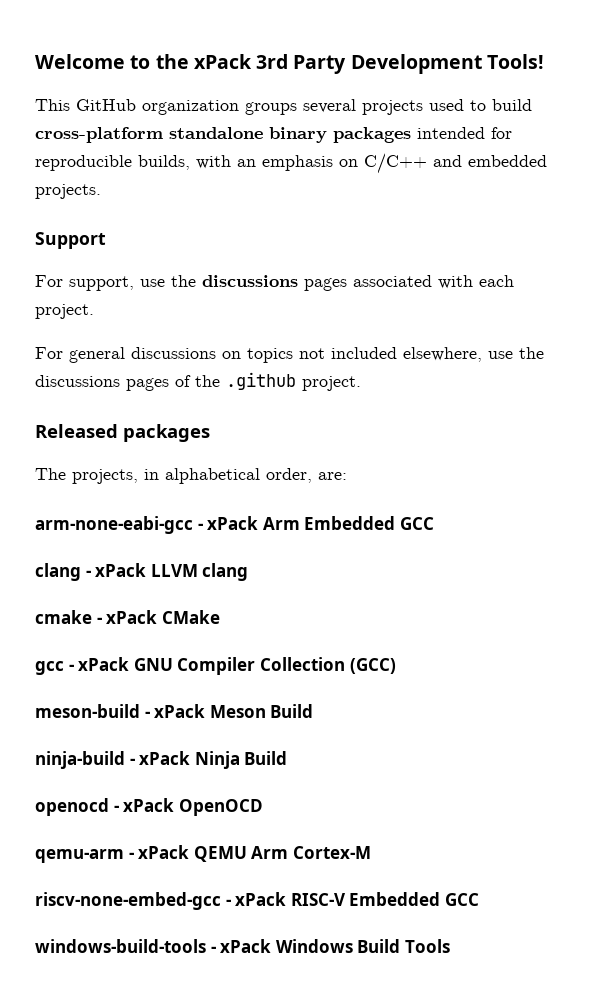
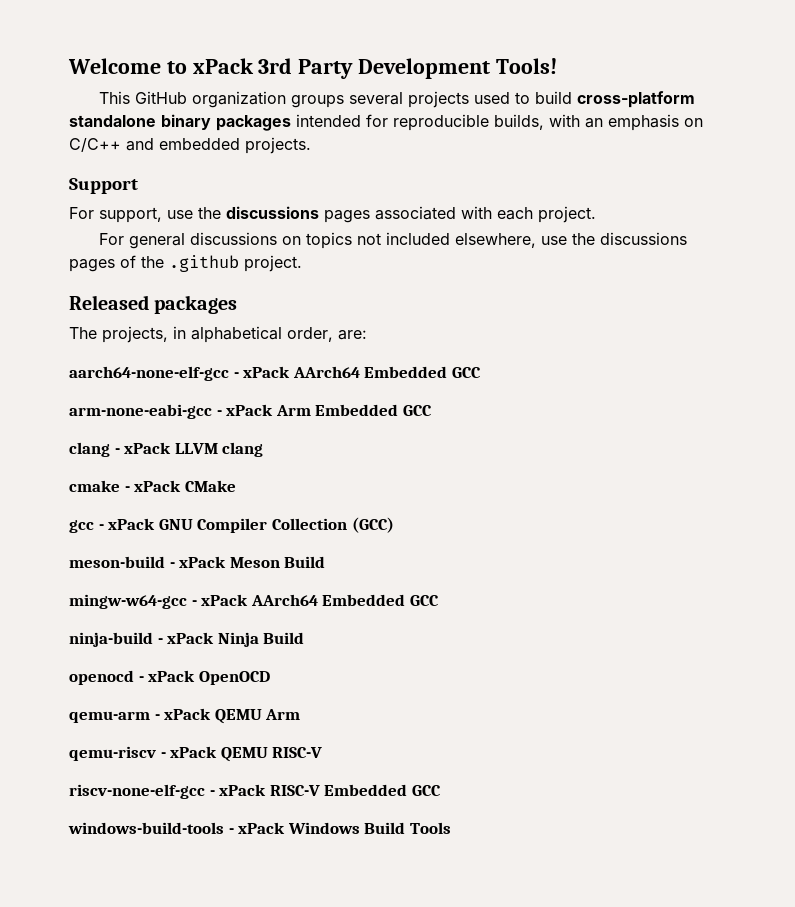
- Welcome to the xPack 3rd Party Development Tools!
+ Welcome to xPack 3rd Party Development Tools!
+ aarch64-none-elf-gcc - xPack AArch64 Embedded GCC
+ mingw-w64-gcc - xPack AArch64 Embedded GCC
- qemu-arm - xPack QEMU Arm Cortex-M
- riscv-none-embed-gcc - xPack RISC-V Embedded GCC
+ qemu-arm - xPack QEMU Arm
+ qemu-riscv - xPack QEMU RISC-V
+ riscv-none-elf-gcc - xPack RISC-V Embedded GCC

